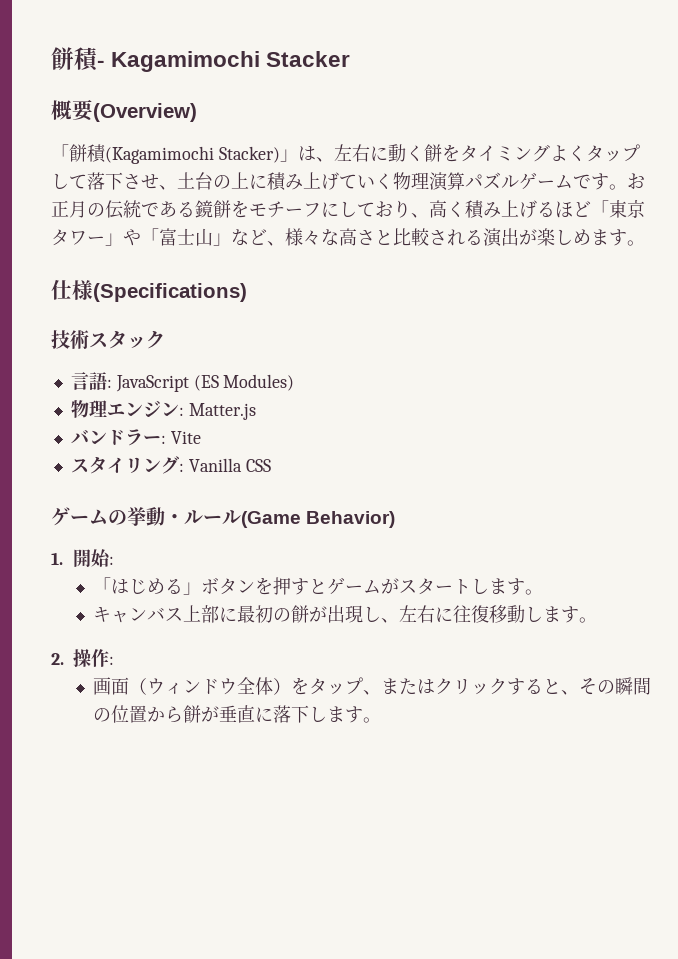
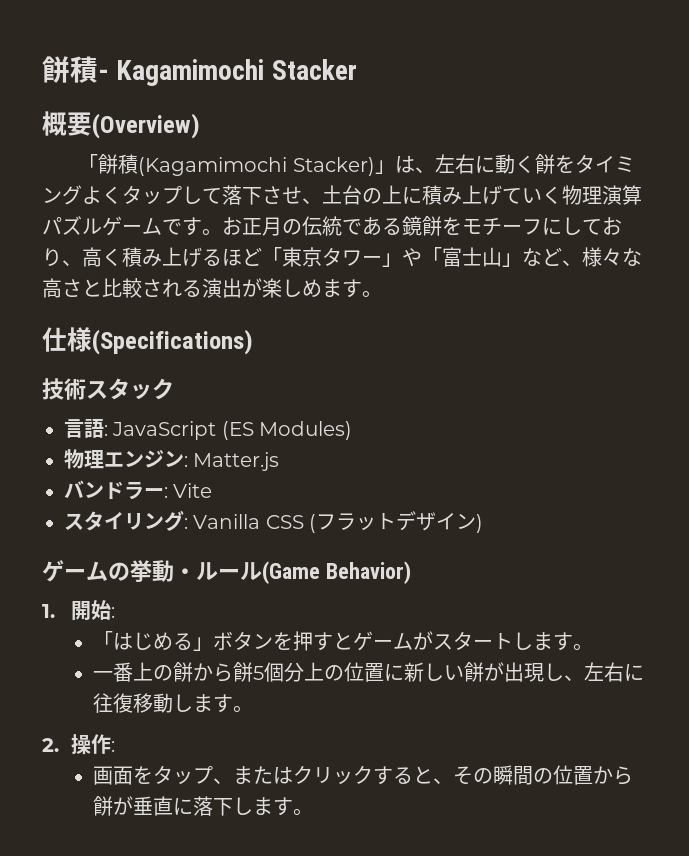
- スタイリング: Vanilla CSS
+ スタイリング: Vanilla CSS (フラットデザイン)
- キャンバス上部に最初の餅が出現し、左右に往復移動します。
+ 一番上の餅から餅5個分上の位置に新しい餅が出現し、左右に往復移動します。
- 画面（ウィンドウ全体）をタップ、またはクリックすると、その瞬間の位置から餅が垂直に落下します。
+ 画面をタップ、またはクリックすると、その瞬間の位置から餅が垂直に落下します。

